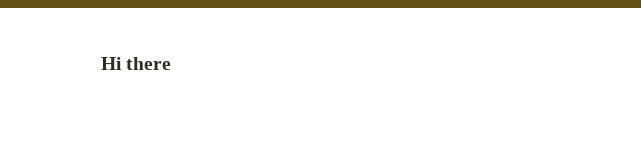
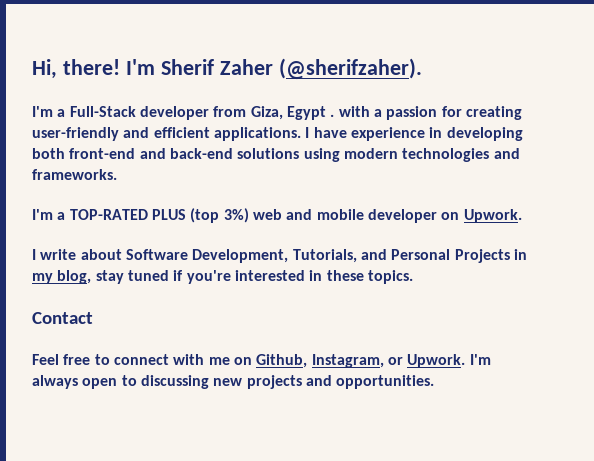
- Hi there
+ Hi, there! I'm Sherif Zaher (@sherifzaher).
+ I'm a Full-Stack developer from Giza, Egypt . with a passion for creating user-friendly and efficient applications. I have experience in developing both front-end and back-end solutions using modern technologies and frameworks.
+ I'm a TOP-RATED PLUS (top 3%) web and mobile developer on Upwork.
+ I write about Software Development, Tutorials, and Personal Projects in my blog, stay tuned if you're interested in these topics.
+ Contact
+ Feel free to connect with me on Github, Instagram, or Upwork. I'm always open to discussing new projects and opportunities.

